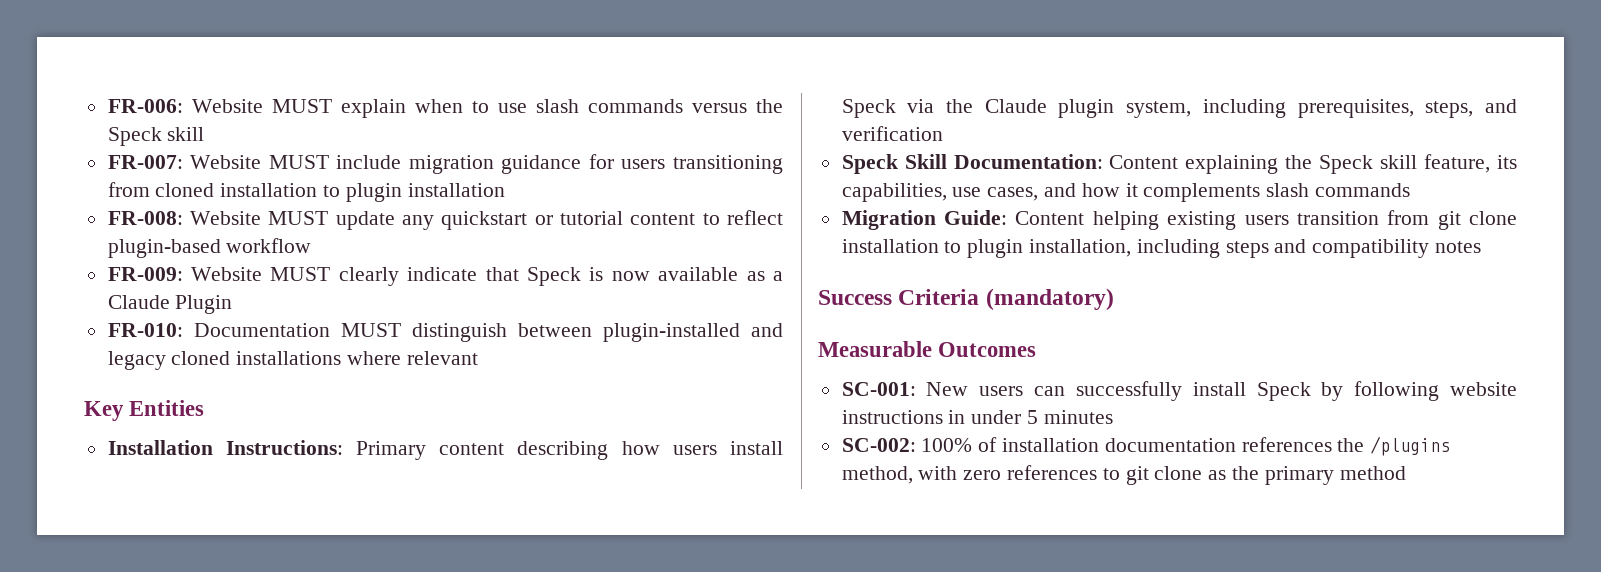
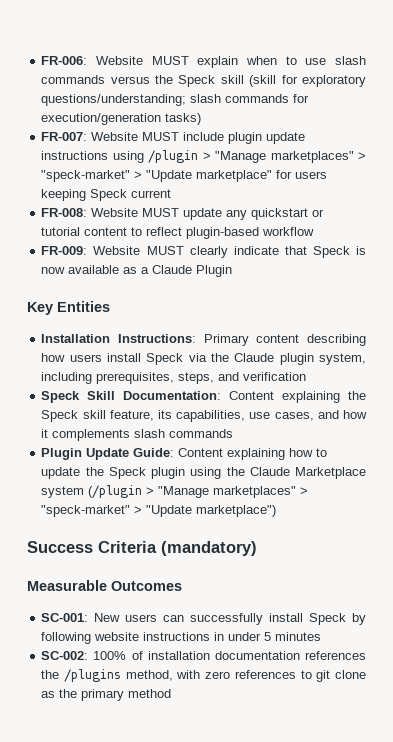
- FR-006: Website MUST explain when to use slash commands versus the Speck skill
- FR-007: Website MUST include migration guidance for users transitioning from cloned installation to plugin installation
+ FR-006: Website MUST explain when to use slash commands versus the Speck skill (skill for exploratory questions/understanding; slash commands for execution/generation tasks)
+ FR-007: Website MUST include plugin update instructions using /plugin > "Manage marketplaces" > "speck-market" > "Update marketplace" for users keeping Speck current
- FR-010: Documentation MUST distinguish between plugin-installed and legacy cloned installations where relevant
- Migration Guide: Content helping existing users transition from git clone installation to plugin installation, including steps and compatibility notes
+ Plugin Update Guide: Content explaining how to update the Speck plugin using the Claude Marketplace system (/plugin > "Manage marketplaces" > "speck-market" > "Update marketplace")

